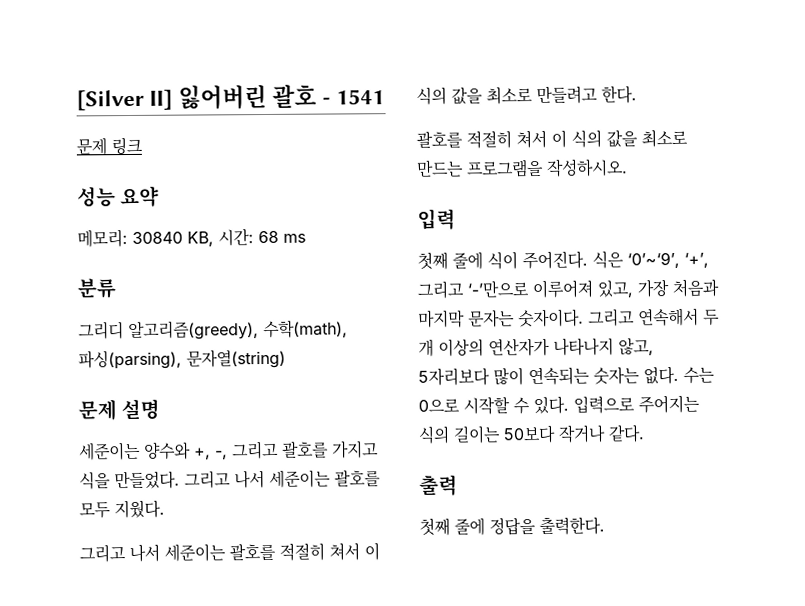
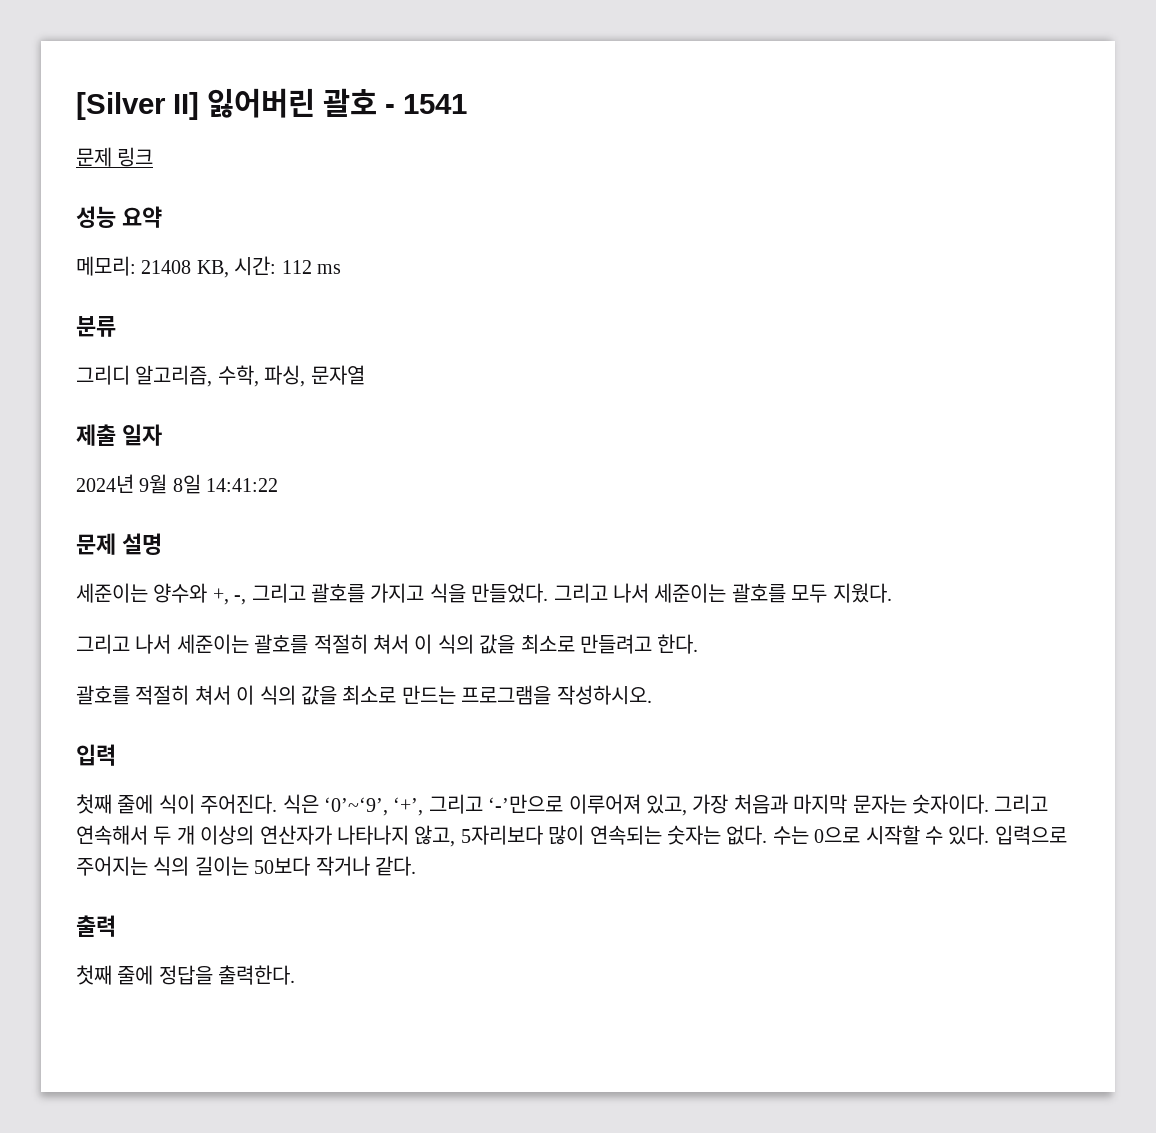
- 메모리: 30840 KB, 시간: 68 ms
+ 메모리: 21408 KB, 시간: 112 ms
- 그리디 알고리즘(greedy), 수학(math), 파싱(parsing), 문자열(string)
+ 그리디 알고리즘, 수학, 파싱, 문자열
+ 제출 일자
+ 2024년 9월 8일 14:41:22

